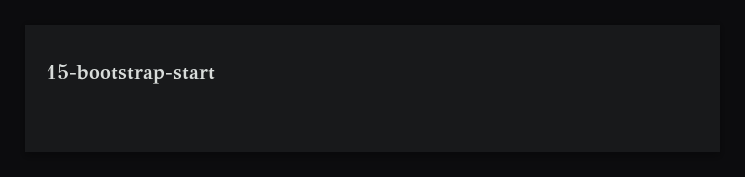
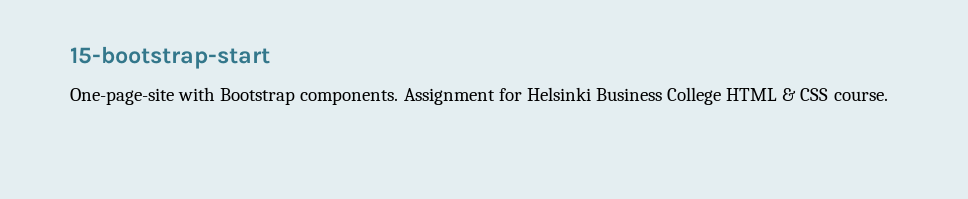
+ One-page-site with Bootstrap components. Assignment for Helsinki Business College HTML & CSS course.

